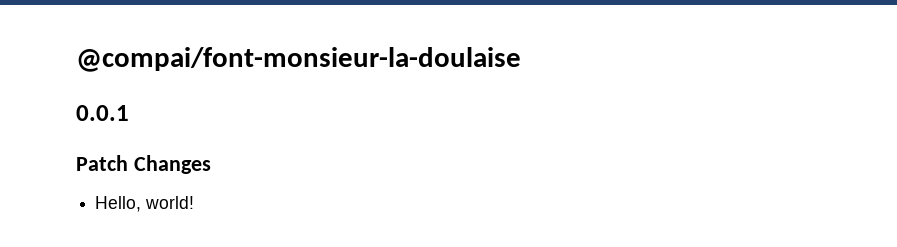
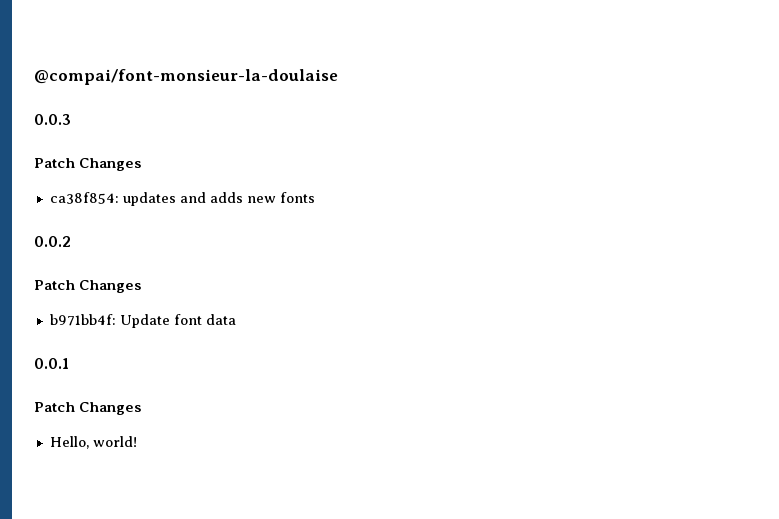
+ 0.0.3
+ Patch Changes
+ ca38f854: updates and adds new fonts
+ 0.0.2
+ Patch Changes
+ b971bb4f: Update font data

